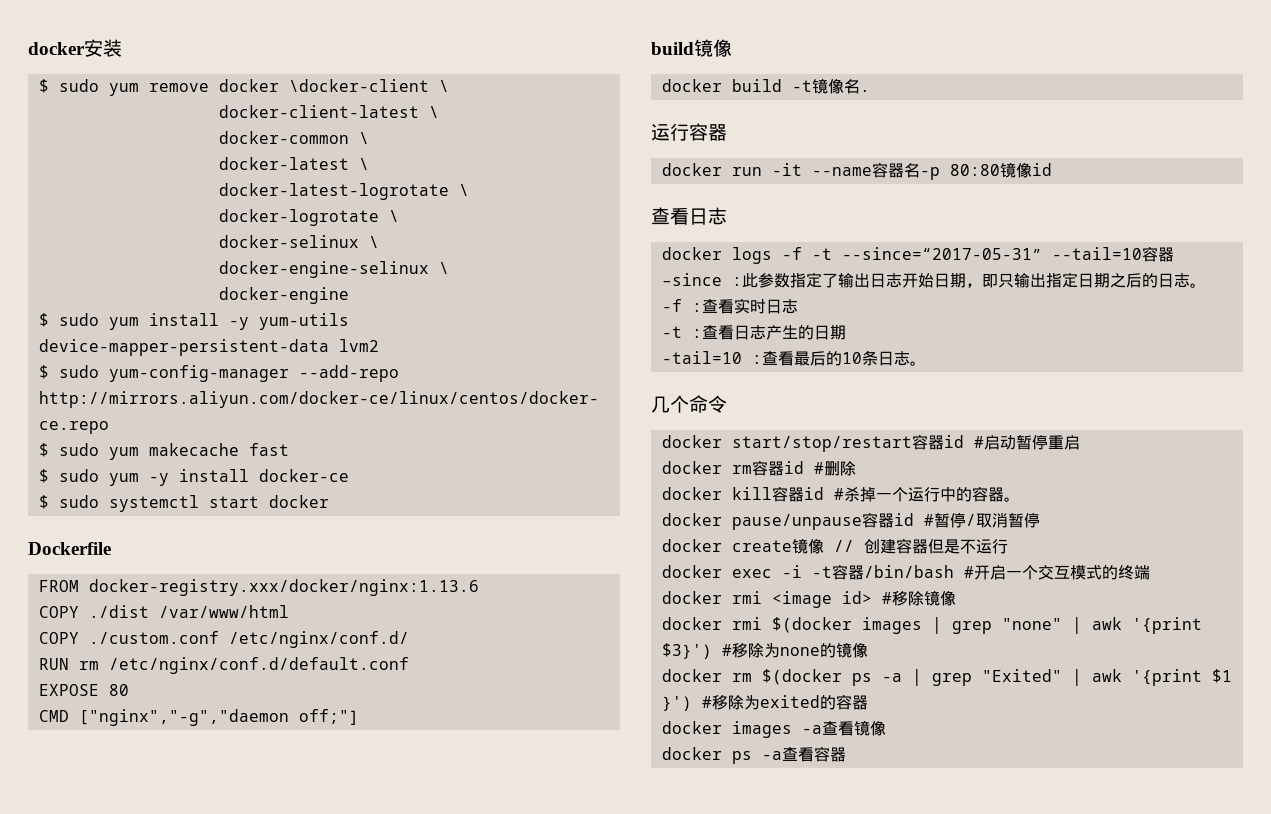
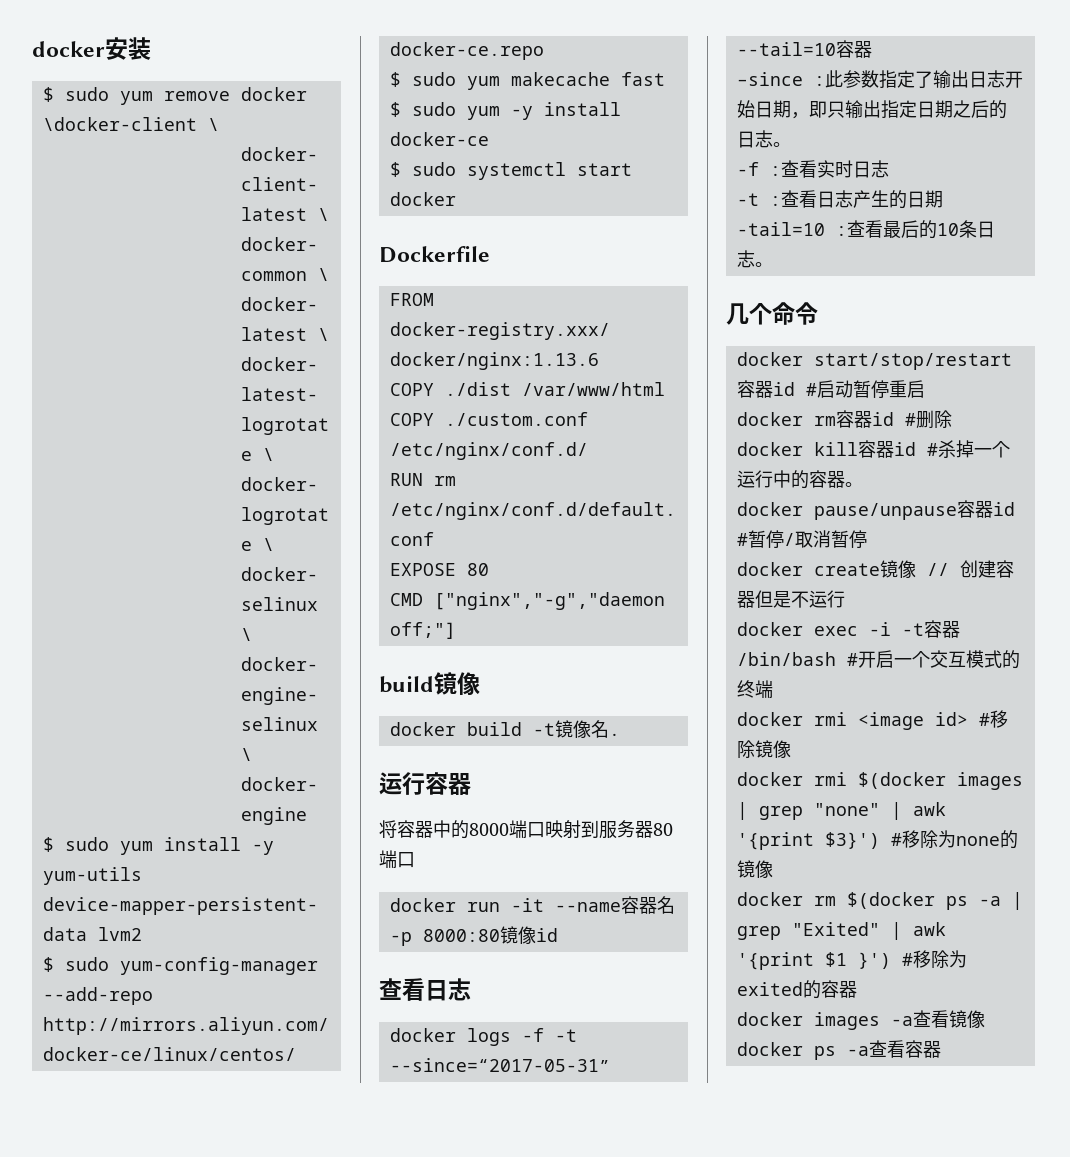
+ 将容器中的8000端口映射到服务器80端口
- docker run -it --name容器名-p 80:80镜像id
+ docker run -it --name容器名-p 8000:80镜像id

